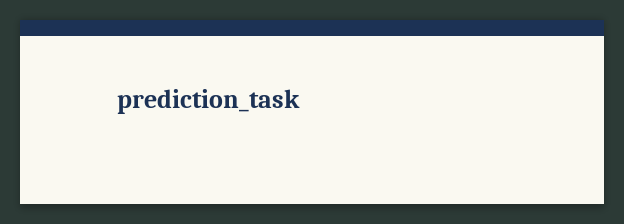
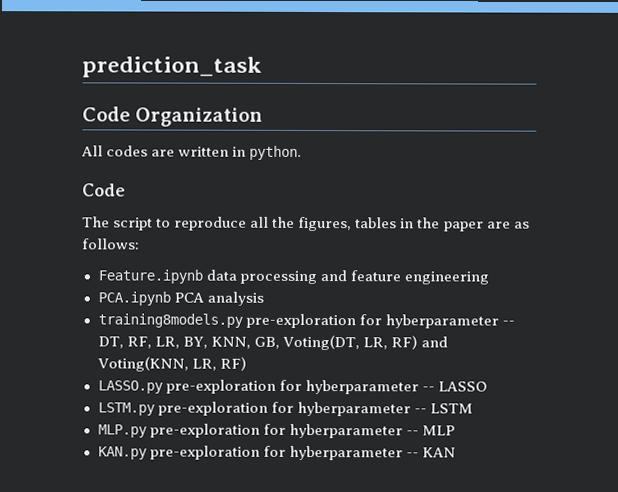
+ Code Organization
+ All codes are written in python.
+ Code
+ The script to reproduce all the figures, tables in the paper are as follows:
+ Feature.ipynb data processing and feature engineering
+ PCA.ipynb PCA analysis
+ training8models.py pre-exploration for hyberparameter -- DT, RF, LR, BY, KNN, GB, Voting(DT, LR, RF) and Voting(KNN, LR, RF)
+ LASSO.py pre-exploration for hyberparameter -- LASSO
+ LSTM.py pre-exploration for hyberparameter -- LSTM
+ MLP.py pre-exploration for hyberparameter -- MLP
+ KAN.py pre-exploration for hyberparameter -- KAN

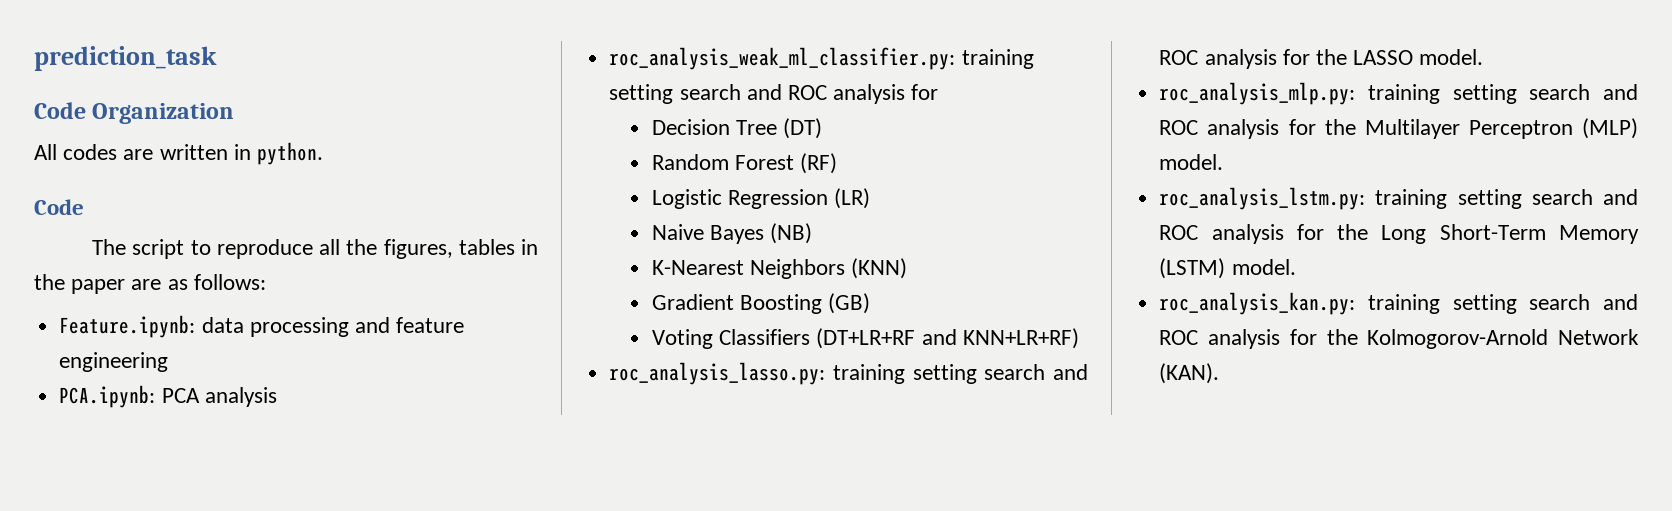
- Feature.ipynb data processing and feature engineering
+ Feature.ipynb: data processing and feature engineering
- PCA.ipynb PCA analysis
+ PCA.ipynb: PCA analysis
- training8models.py pre-exploration for hyberparameter -- DT, RF, LR, BY, KNN, GB, Voting(DT, LR, RF) and Voting(KNN, LR, RF)
- LASSO.py pre-exploration for hyberparameter -- LASSO
- LSTM.py pre-exploration for hyberparameter -- LSTM
- MLP.py pre-exploration for hyberparameter -- MLP
- KAN.py pre-exploration for hyberparameter -- KAN
+ roc_analysis_weak_ml_classifier.py: training setting search and ROC analysis for
+ Decision Tree (DT)
+ Random Forest (RF)
+ Logistic Regression (LR)
+ Naive Bayes (NB)
+ K-Nearest Neighbors (KNN)
+ Gradient Boosting (GB)
+ Voting Classifiers (DT+LR+RF and KNN+LR+RF)
+ roc_analysis_lasso.py: training setting search and ROC analysis for the LASSO model.
+ roc_analysis_mlp.py: training setting search and ROC analysis for the Multilayer Perceptron (MLP) model.
+ roc_analysis_lstm.py: training setting search and ROC analysis for the Long Short-Term Memory (LSTM) model.
+ roc_analysis_kan.py: training setting search and ROC analysis for the Kolmogorov-Arnold Network (KAN).

